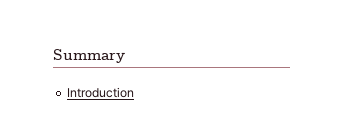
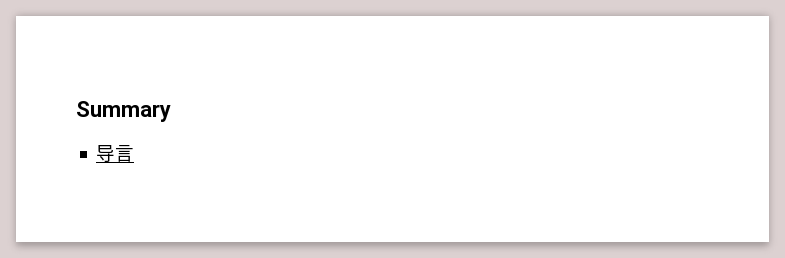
- Introduction
+ 导言

